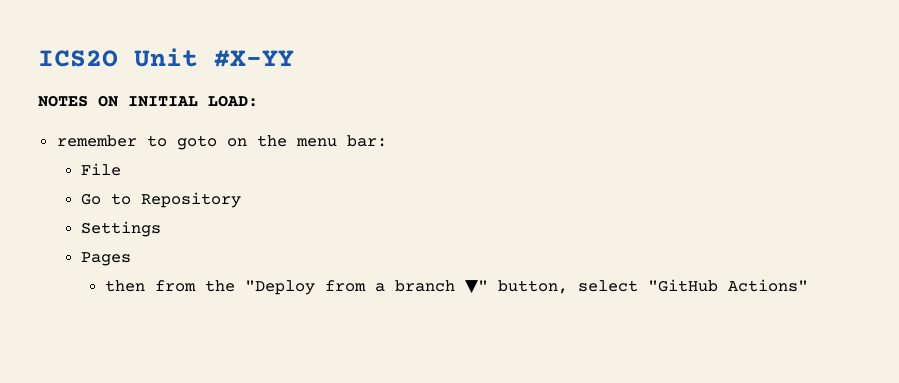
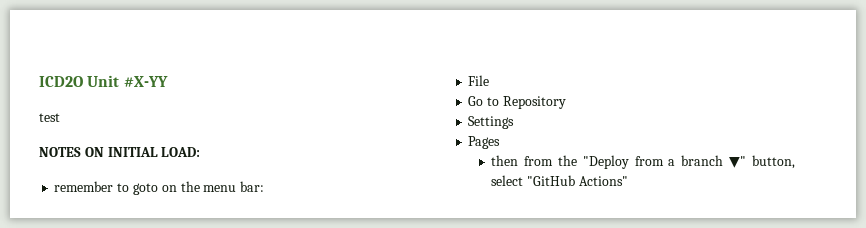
- ICS2O Unit #X-YY
+ ICD2O Unit #X-YY
+ test

